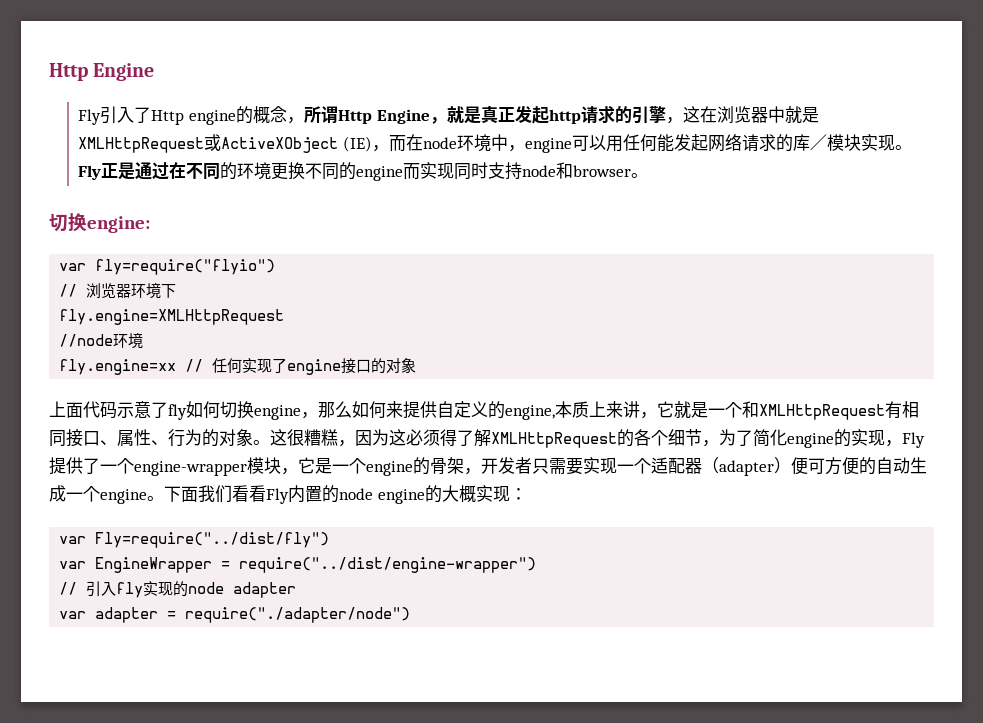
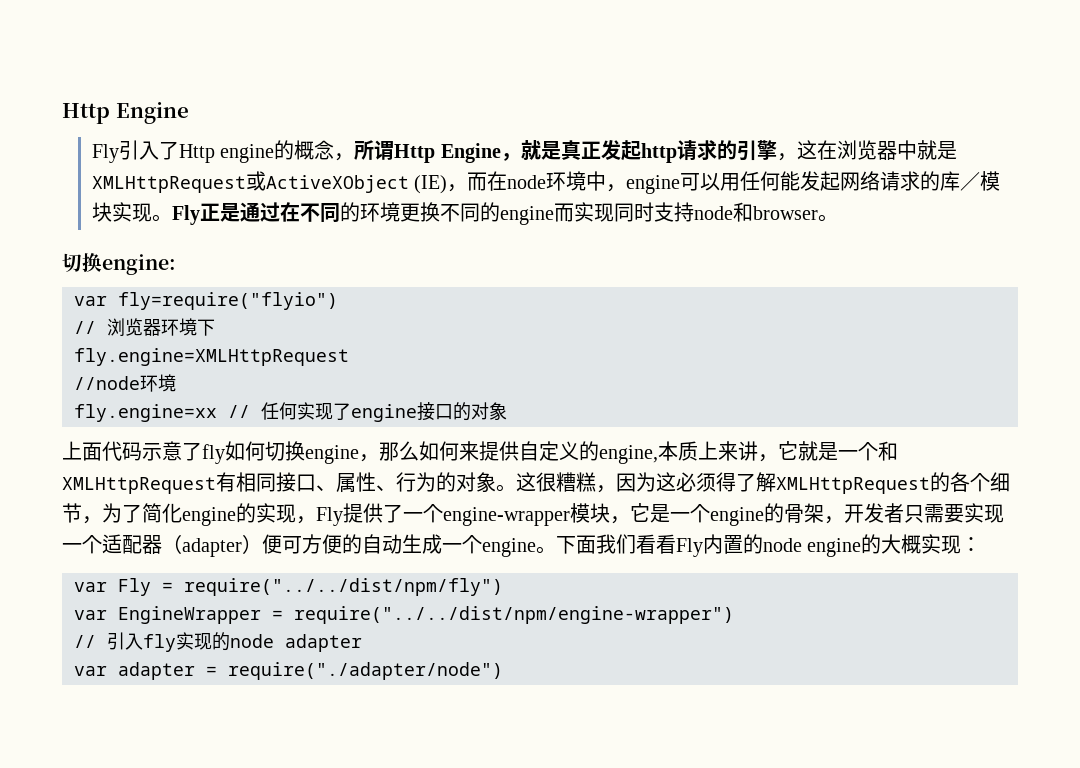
- var Fly=require("../dist/fly")
+ var Fly = require("../../dist/npm/fly")
- var EngineWrapper = require("../dist/engine-wrapper")
+ var EngineWrapper = require("../../dist/npm/engine-wrapper")

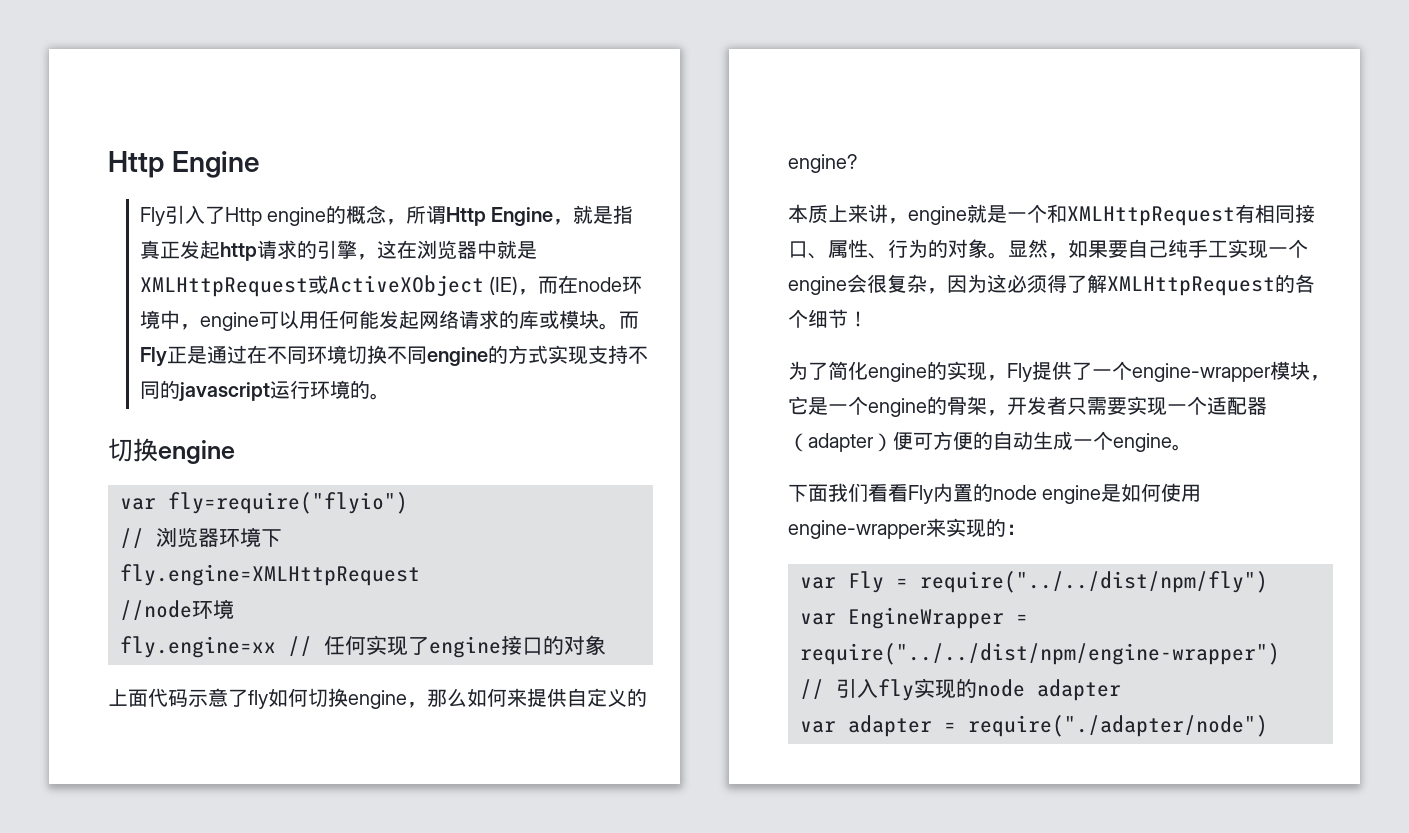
- Fly引入了Http engine的概念，所谓Http Engine，就是真正发起http请求的引擎，这在浏览器中就是XMLHttpRequest或ActiveXObject (IE)，而在node环境中，engine可以用任何能发起网络请求的库／模块实现。Fly正是通过在不同的环境更换不同的engine而实现同时支持node和browser。
- 切换engine:
+ Fly引入了Http engine的概念，所谓Http Engine，就是指真正发起http请求的引擎，这在浏览器中就是XMLHttpRequest或ActiveXObject (IE)，而在node环境中，engine可以用任何能发起网络请求的库或模块。而Fly正是通过在不同环境切换不同engine的方式实现支持不同的javascript运行环境的。
+ 切换engine
- 上面代码示意了fly如何切换engine，那么如何来提供自定义的engine,本质上来讲，它就是一个和XMLHttpRequest有相同接口、属性、行为的对象。
+ 上面代码示意了fly如何切换engine，那么如何来提供自定义的engine?
+ 本质上来讲，engine就是一个和XMLHttpRequest有相同接口、属性、行为的对象。
- 这很糟糕，因为这必须得了解XMLHttpRequest的各个细节，为了简化engine的实现，Fly提供了一个engine-wrapper模块，它是一个engine的骨架，开发者只需要实现一个适配器（adapter）便可方便的自动生成一个engine。下面我们看看Fly内置的node engine的大概实现：
+ 显然，如果要自己纯手工实现一个engine会很复杂，因为这必须得了解XMLHttpRequest的各个细节！
+ 为了简化engine的实现，Fly提供了一个engine-wrapper模块，它是一个engine的骨架，开发者只需要实现一个适配器（adapter）便可方便的自动生成一个engine。
+ 下面我们看看Fly内置的node engine是如何使用engine-wrapper来实现的：

